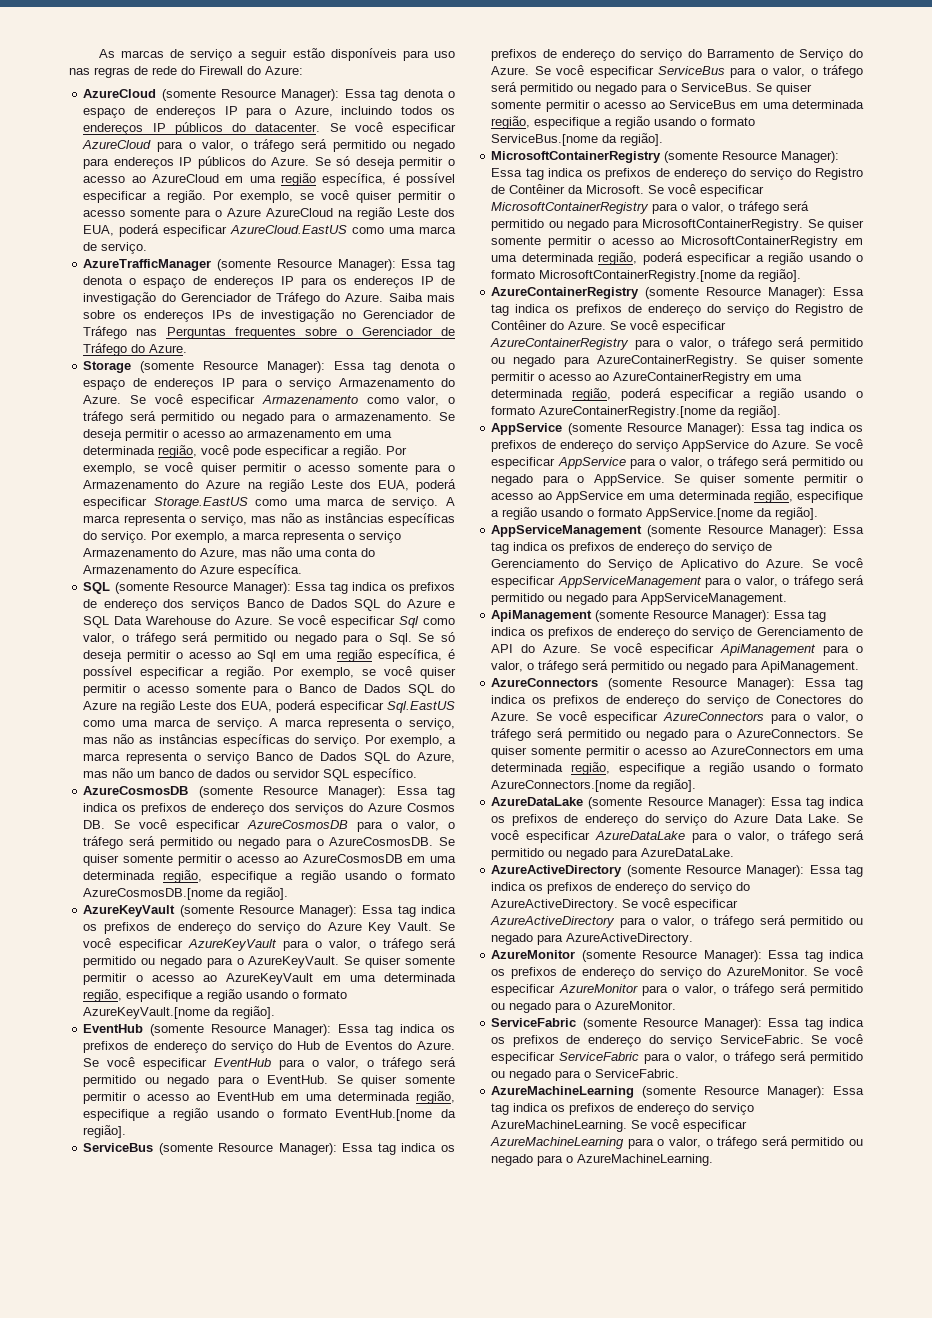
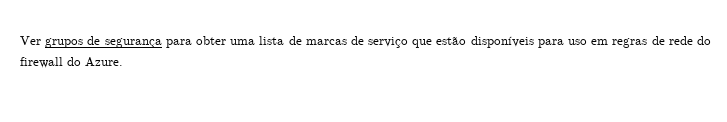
- As marcas de serviço a seguir estão disponíveis para uso nas regras de rede do Firewall do Azure:
- AzureCloud (somente Resource Manager): Essa tag denota o espaço de endereços IP para o Azure, incluindo todos os endereços IP públicos do datacenter. Se você especificar AzureCloud para o valor, o tráfego será permitido ou negado para endereços IP públicos do Azure. Se só deseja permitir o acesso ao AzureCloud em uma região específica, é possível especificar a região. Por exemplo, se você quiser permitir o acesso somente para o Azure AzureCloud na região Leste dos EUA, poderá especificar AzureCloud.EastUS como uma marca de serviço.
- AzureTrafficManager (somente Resource Manager): Essa tag denota o espaço de endereços IP para os endereços IP de investigação do Gerenciador de Tráfego do Azure. Saiba mais sobre os endereços IPs de investigação no Gerenciador de Tráfego nas Perguntas frequentes sobre o Gerenciador de Tráfego do Azure.
- Storage (somente Resource Manager): Essa tag denota o espaço de endereços IP para o serviço Armazenamento do Azure. Se você especificar Armazenamento como valor, o tráfego será permitido ou negado para o armazenamento. Se deseja permitir o acesso ao armazenamento em uma determinada região, você pode especificar a região. Por exemplo, se você quiser permitir o acesso somente para o Armazenamento do Azure na região Leste dos EUA, poderá especificar Storage.EastUS como uma marca de serviço. A marca representa o serviço, mas não as instâncias específicas do serviço. Por exemplo, a marca representa o serviço Armazenamento do Azure, mas não uma conta do Armazenamento do Azure específica.
- SQL (somente Resource Manager): Essa tag indica os prefixos de endereço dos serviços Banco de Dados SQL do Azure e SQL Data Warehouse do Azure. Se você especificar Sql como valor, o tráfego será permitido ou negado para o Sql. Se só deseja permitir o acesso ao Sql em uma região específica, é possível especificar a região. Por exemplo, se você quiser permitir o acesso somente para o Banco de Dados SQL do Azure na região Leste dos EUA, poderá especificar Sql.EastUS como uma marca de serviço. A marca representa o serviço, mas não as instâncias específicas do serviço. Por exemplo, a marca representa o serviço Banco de Dados SQL do Azure, mas não um banco de dados ou servidor SQL específico.
- AzureCosmosDB (somente Resource Manager): Essa tag indica os prefixos de endereço dos serviços do Azure Cosmos DB. Se você especificar AzureCosmosDB para o valor, o tráfego será permitido ou negado para o AzureCosmosDB. Se quiser somente permitir o acesso ao AzureCosmosDB em uma determinada região, especifique a região usando o formato AzureCosmosDB.[nome da região].
- AzureKeyVault (somente Resource Manager): Essa tag indica os prefixos de endereço do serviço do Azure Key Vault. Se você especificar AzureKeyVault para o valor, o tráfego será permitido ou negado para o AzureKeyVault. Se quiser somente permitir o acesso ao AzureKeyVault em uma determinada região, especifique a região usando o formato AzureKeyVault.[nome da região].
- EventHub (somente Resource Manager): Essa tag indica os prefixos de endereço do serviço do Hub de Eventos do Azure. Se você especificar EventHub para o valor, o tráfego será permitido ou negado para o EventHub. Se quiser somente permitir o acesso ao EventHub em uma determinada região, especifique a região usando o formato EventHub.[nome da região].
- ServiceBus (somente Resource Manager): Essa tag indica os prefixos de endereço do serviço do Barramento de Serviço do Azure. Se você especificar ServiceBus para o valor, o tráfego será permitido ou negado para o ServiceBus. Se quiser somente permitir o acesso ao ServiceBus em uma determinada região, especifique a região usando o formato ServiceBus.[nome da região].
- MicrosoftContainerRegistry (somente Resource Manager): Essa tag indica os prefixos de endereço do serviço do Registro de Contêiner da Microsoft. Se você especificar MicrosoftContainerRegistry para o valor, o tráfego será permitido ou negado para MicrosoftContainerRegistry. Se quiser somente permitir o acesso ao MicrosoftContainerRegistry em uma determinada região, poderá especificar a região usando o formato MicrosoftContainerRegistry.[nome da região].
- AzureContainerRegistry (somente Resource Manager): Essa tag indica os prefixos de endereço do serviço do Registro de Contêiner do Azure. Se você especificar AzureContainerRegistry para o valor, o tráfego será permitido ou negado para AzureContainerRegistry. Se quiser somente permitir o acesso ao AzureContainerRegistry em uma determinada região, poderá especificar a região usando o formato AzureContainerRegistry.[nome da região].
- AppService (somente Resource Manager): Essa tag indica os prefixos de endereço do serviço AppService do Azure. Se você especificar AppService para o valor, o tráfego será permitido ou negado para o AppService. Se quiser somente permitir o acesso ao AppService em uma determinada região, especifique a região usando o formato AppService.[nome da região].
- AppServiceManagement (somente Resource Manager): Essa tag indica os prefixos de endereço do serviço de Gerenciamento do Serviço de Aplicativo do Azure. Se você especificar AppServiceManagement para o valor, o tráfego será permitido ou negado para AppServiceManagement.
- ApiManagement (somente Resource Manager): Essa tag indica os prefixos de endereço do serviço de Gerenciamento de API do Azure. Se você especificar ApiManagement para o valor, o tráfego será permitido ou negado para ApiManagement.
- AzureConnectors (somente Resource Manager): Essa tag indica os prefixos de endereço do serviço de Conectores do Azure. Se você especificar AzureConnectors para o valor, o tráfego será permitido ou negado para o AzureConnectors. Se quiser somente permitir o acesso ao AzureConnectors em uma determinada região, especifique a região usando o formato AzureConnectors.[nome da região].
- AzureDataLake (somente Resource Manager): Essa tag indica os prefixos de endereço do serviço do Azure Data Lake. Se você especificar AzureDataLake para o valor, o tráfego será permitido ou negado para AzureDataLake.
- AzureActiveDirectory (somente Resource Manager): Essa tag indica os prefixos de endereço do serviço do AzureActiveDirectory. Se você especificar AzureActiveDirectory para o valor, o tráfego será permitido ou negado para AzureActiveDirectory.
- AzureMonitor (somente Resource Manager): Essa tag indica os prefixos de endereço do serviço do AzureMonitor. Se você especificar AzureMonitor para o valor, o tráfego será permitido ou negado para o AzureMonitor.
- ServiceFabric (somente Resource Manager): Essa tag indica os prefixos de endereço do serviço ServiceFabric. Se você especificar ServiceFabric para o valor, o tráfego será permitido ou negado para o ServiceFabric.
- AzureMachineLearning (somente Resource Manager): Essa tag indica os prefixos de endereço do serviço AzureMachineLearning. Se você especificar AzureMachineLearning para o valor, o tráfego será permitido ou negado para o AzureMachineLearning.
+ Ver grupos de segurança para obter uma lista de marcas de serviço que estão disponíveis para uso em regras de rede do firewall do Azure.

